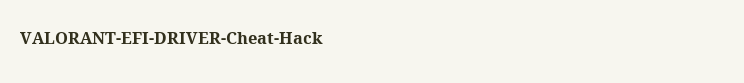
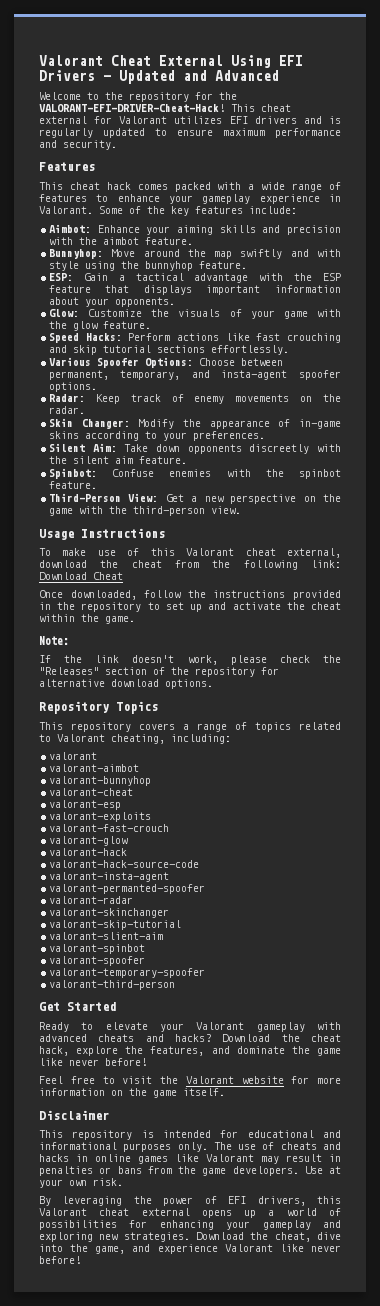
- VALORANT-EFI-DRIVER-Cheat-Hack
+ Valorant Cheat External Using EFI Drivers - Updated and Advanced
+ Welcome to the repository for the VALORANT-EFI-DRIVER-Cheat-Hack! This cheat external for Valorant utilizes EFI drivers and is regularly updated to ensure maximum performance and security.
+ Features
+ This cheat hack comes packed with a wide range of features to enhance your gameplay experience in Valorant. Some of the key features include:
+ Aimbot: Enhance your aiming skills and precision with the aimbot feature.
+ Bunnyhop: Move around the map swiftly and with style using the bunnyhop feature.
+ ESP: Gain a tactical advantage with the ESP feature that displays important information about your opponents.
+ Glow: Customize the visuals of your game with the glow feature.
+ Speed Hacks: Perform actions like fast crouching and skip tutorial sections effortlessly.
+ Various Spoofer Options: Choose between permanent, temporary, and insta-agent spoofer options.
+ Radar: Keep track of enemy movements on the radar.
+ Skin Changer: Modify the appearance of in-game skins according to your preferences.
+ Silent Aim: Take down opponents discreetly with the silent aim feature.
+ Spinbot: Confuse enemies with the spinbot feature.
+ Third-Person View: Get a new perspective on the game with the third-person view.
+ Usage Instructions
+ To make use of this Valorant cheat external, download the cheat from the following link: Download Cheat
+ Once downloaded, follow the instructions provided in the repository to set up and activate the cheat within the game.
+ Note:
+ If the link doesn't work, please check the "Releases" section of the repository for alternative download options.
+ Repository Topics
+ This repository covers a range of topics related to Valorant cheating, including:
+ valorant
+ valorant-aimbot
+ valorant-bunnyhop
+ valorant-cheat
+ valorant-esp
+ valorant-exploits
+ valorant-fast-crouch
+ valorant-glow
+ valorant-hack
+ valorant-hack-source-code
+ valorant-insta-agent
+ valorant-permanted-spoofer
+ valorant-radar
+ valorant-skinchanger
+ valorant-skip-tutorial
+ valorant-slient-aim
+ valorant-spinbot
+ valorant-spoofer
+ valorant-temporary-spoofer
+ valorant-third-person
+ Get Started
+ Ready to elevate your Valorant gameplay with advanced cheats and hacks? Download the cheat hack, explore the features, and dominate the game like never before!
+ Feel free to visit the Valorant website for more information on the game itself.
+ Disclaimer
+ This repository is intended for educational and informational purposes only. The use of cheats and hacks in online games like Valorant may result in penalties or bans from the game developers. Use at your own risk.
+ By leveraging the power of EFI drivers, this Valorant cheat external opens up a world of possibilities for enhancing your gameplay and exploring new strategies. Download the cheat, dive into the game, and experience Valorant like never before!

